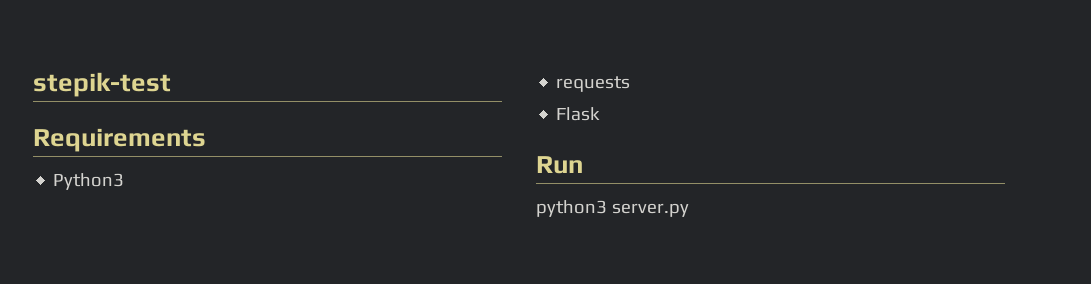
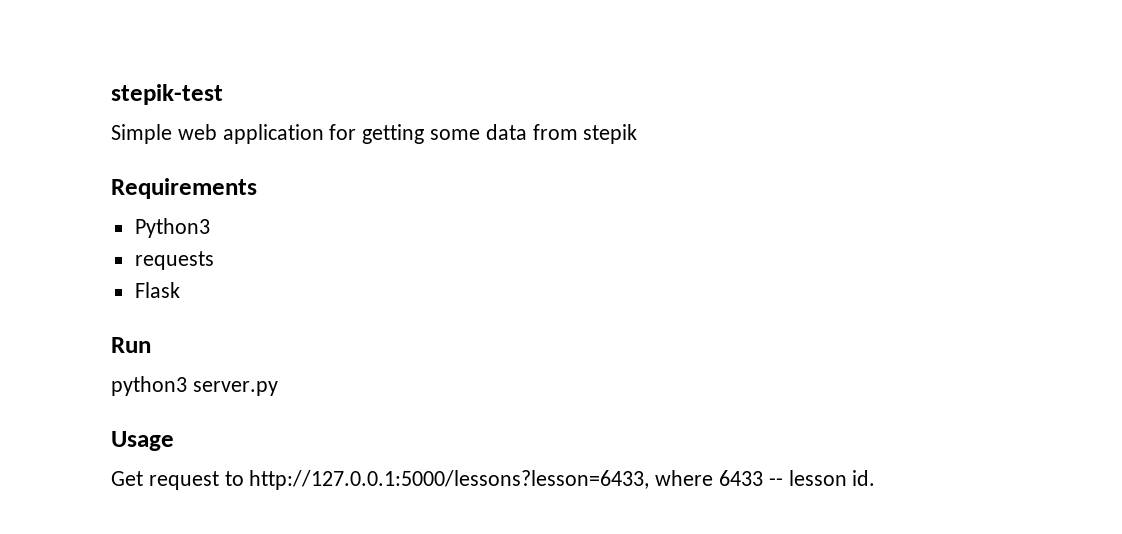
+ Simple web application for getting some data from stepik
+ Usage
+ Get request to http://127.0.0.1:5000/lessons?lesson=6433, where 6433 -- lesson id.

